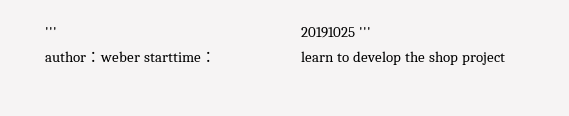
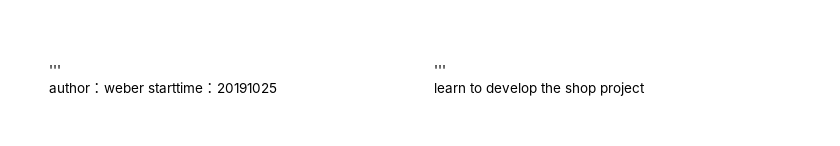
- author：weber starttime：20191025 '''
+ author：weber starttime：20191025
+ '''

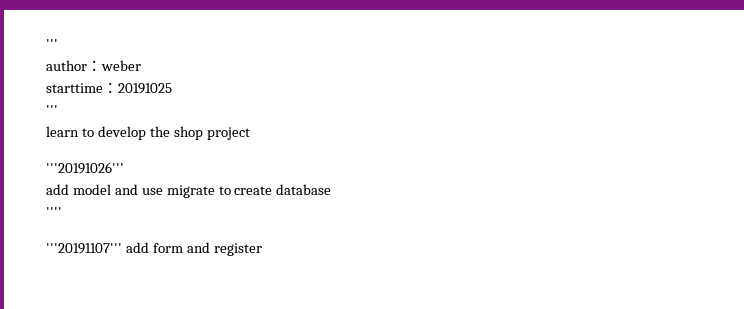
- author：weber starttime：20191025
+ author：weber
+ starttime：20191025
+ '''20191026'''
+ add model and use migrate to create database
+ ''''
+ '''20191107''' add form and register

